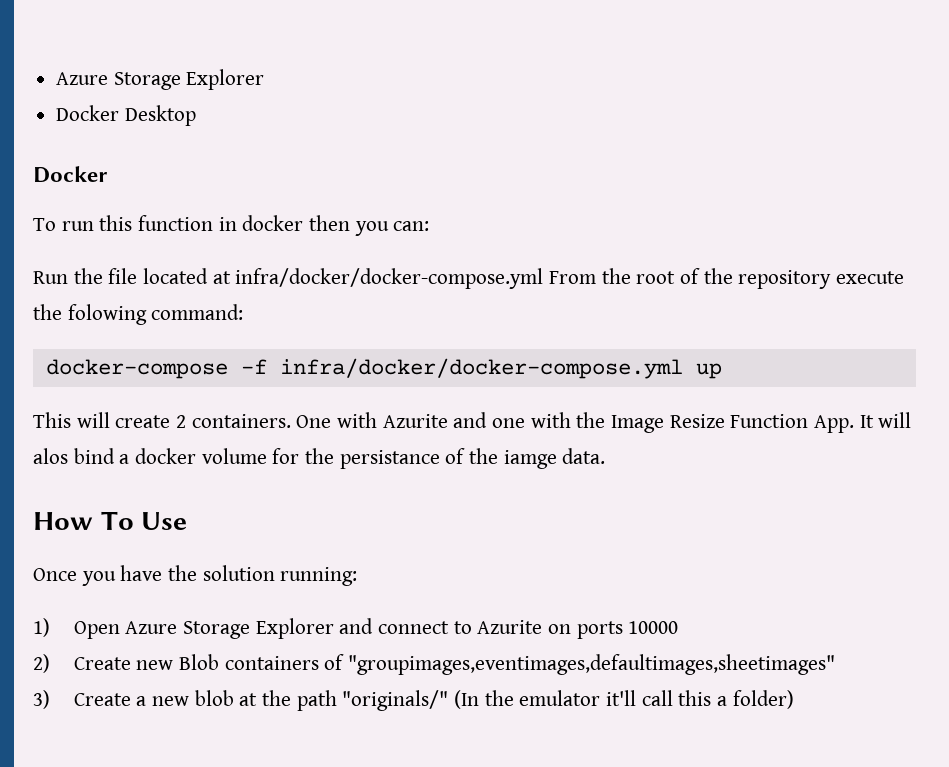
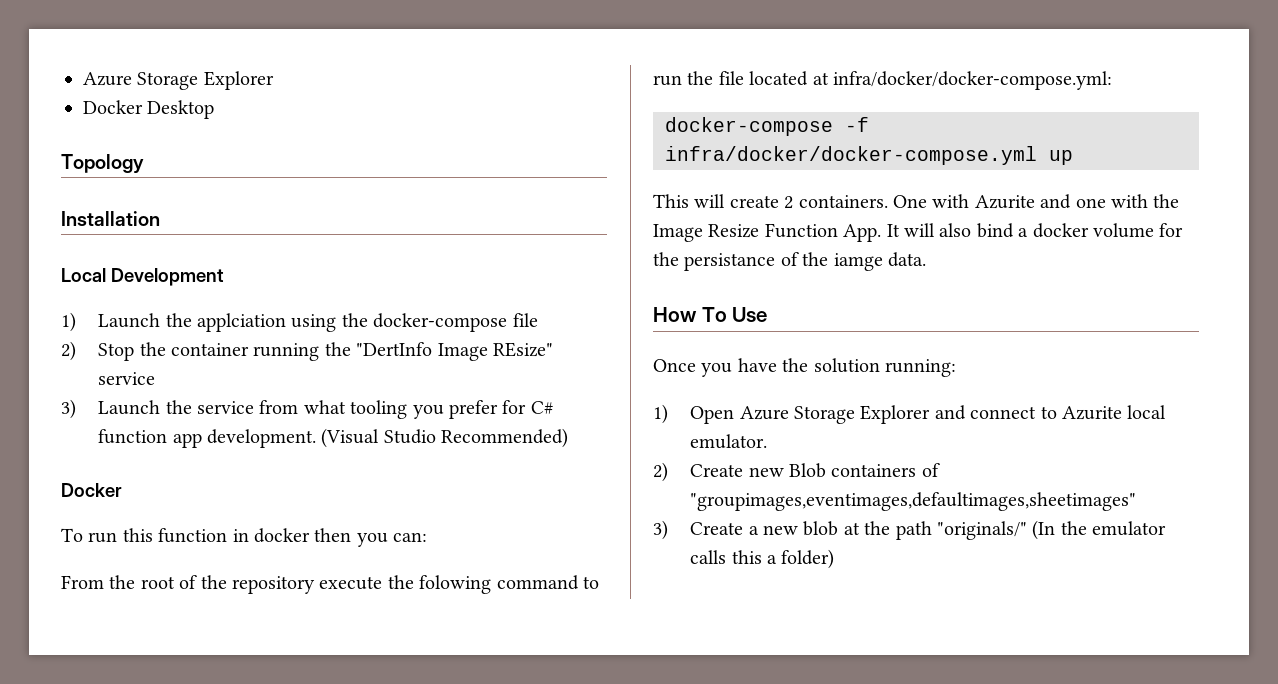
+ Topology
+ Installation
+ Local Development
+ 1) Launch the applciation using the docker-compose file
+ 2) Stop the container running the "DertInfo Image REsize" service
+ 3) Launch the service from what tooling you prefer for C# function app development. (Visual Studio Recommended)
- Run the file located at infra/docker/docker-compose.yml From the root of the repository execute the folowing command:
+ From the root of the repository execute the folowing command to run the file located at infra/docker/docker-compose.yml:
- One with Azurite and one with the Image Resize Function App. It will alos bind a docker volume for the persistance of the iamge data.
+ One with Azurite and one with the Image Resize Function App. It will also bind a docker volume for the persistance of the iamge data.
- 1) Open Azure Storage Explorer and connect to Azurite on ports 10000
+ 1) Open Azure Storage Explorer and connect to Azurite local emulator.
- 3) Create a new blob at the path "originals/" (In the emulator it'll call this a folder)
+ 3) Create a new blob at the path "originals/" (In the emulator calls this a folder)

